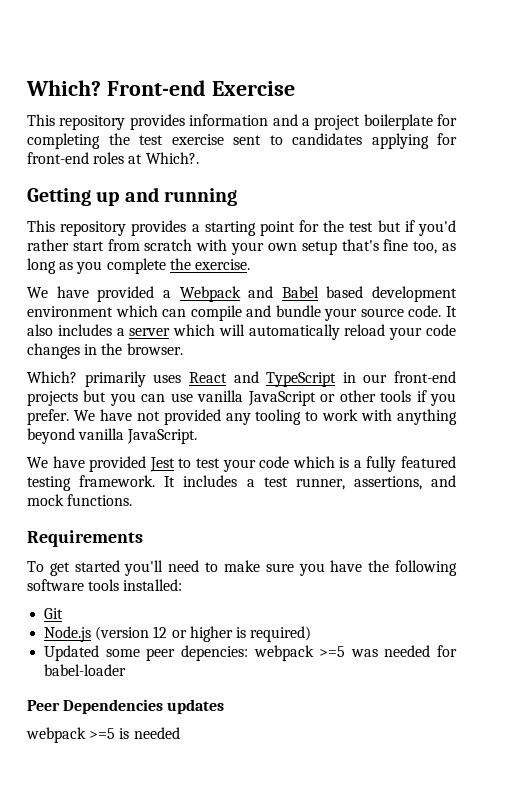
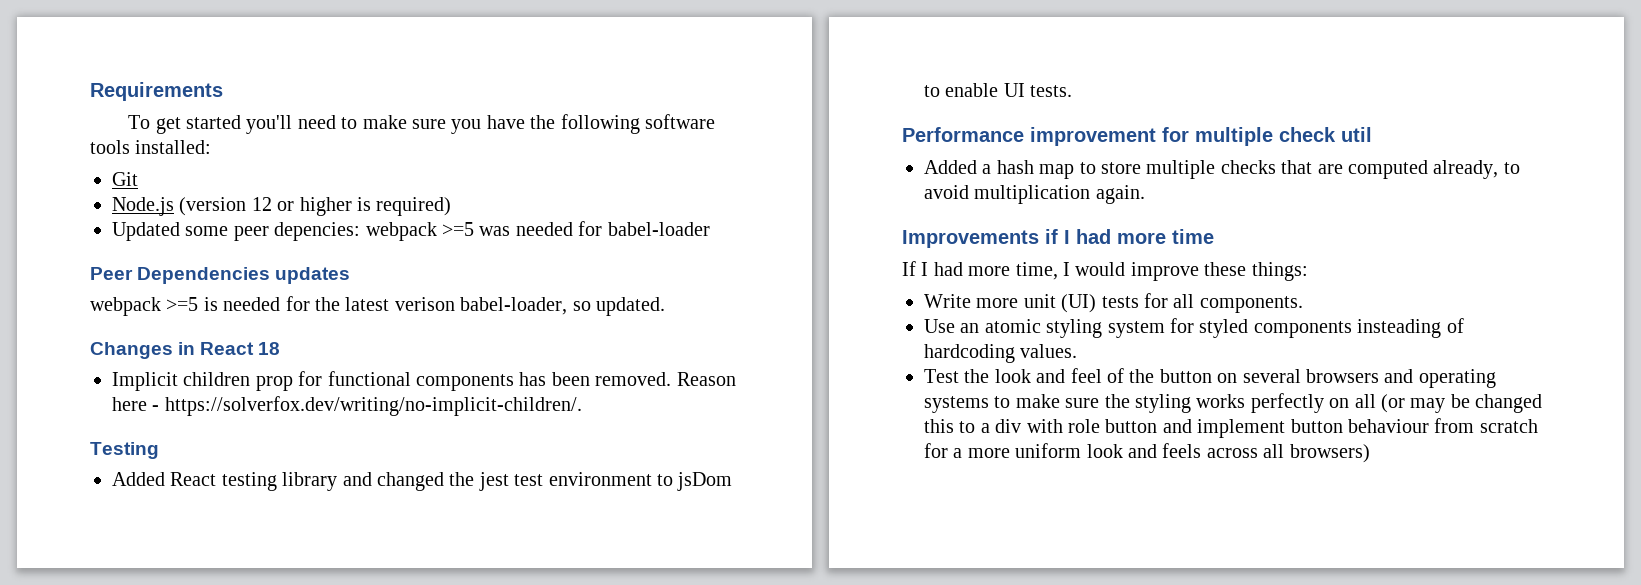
- Which? Front-end Exercise
- This repository provides information and a project boilerplate for completing the test exercise sent to candidates applying for front-end roles at Which?.
- Getting up and running
- This repository provides a starting point for the test but if you'd rather start from scratch with your own setup that's fine too, as long as you complete the exercise.
- We have provided a Webpack and Babel based development environment which can compile and bundle your source code. It also includes a server which will automatically reload your code changes in the browser.
- Which? primarily uses React and TypeScript in our front-end projects but you can use vanilla JavaScript or other tools if you prefer. We have not provided any tooling to work with anything beyond vanilla JavaScript.
- We have provided Jest to test your code which is a fully featured testing framework. It includes a test runner, assertions, and mock functions.
- webpack >=5 is needed
+ webpack >=5 is needed for the latest verison babel-loader, so updated.
+ Changes in React 18
+ Implicit children prop for functional components has been removed. Reason here - https://solverfox.dev/writing/no-implicit-children/.
+ Testing
+ Added React testing library and changed the jest test environment to jsDom to enable UI tests.
+ Performance improvement for multiple check util
+ Added a hash map to store multiple checks that are computed already, to avoid multiplication again.
+ Improvements if I had more time
+ If I had more time, I would improve these things:
+ Write more unit (UI) tests for all components.
+ Use an atomic styling system for styled components insteading of hardcoding values.
+ Test the look and feel of the button on several browsers and operating systems to make sure the styling works perfectly on all (or may be changed this to a div with role button and implement button behaviour from scratch for a more uniform look and feels across all browsers)

